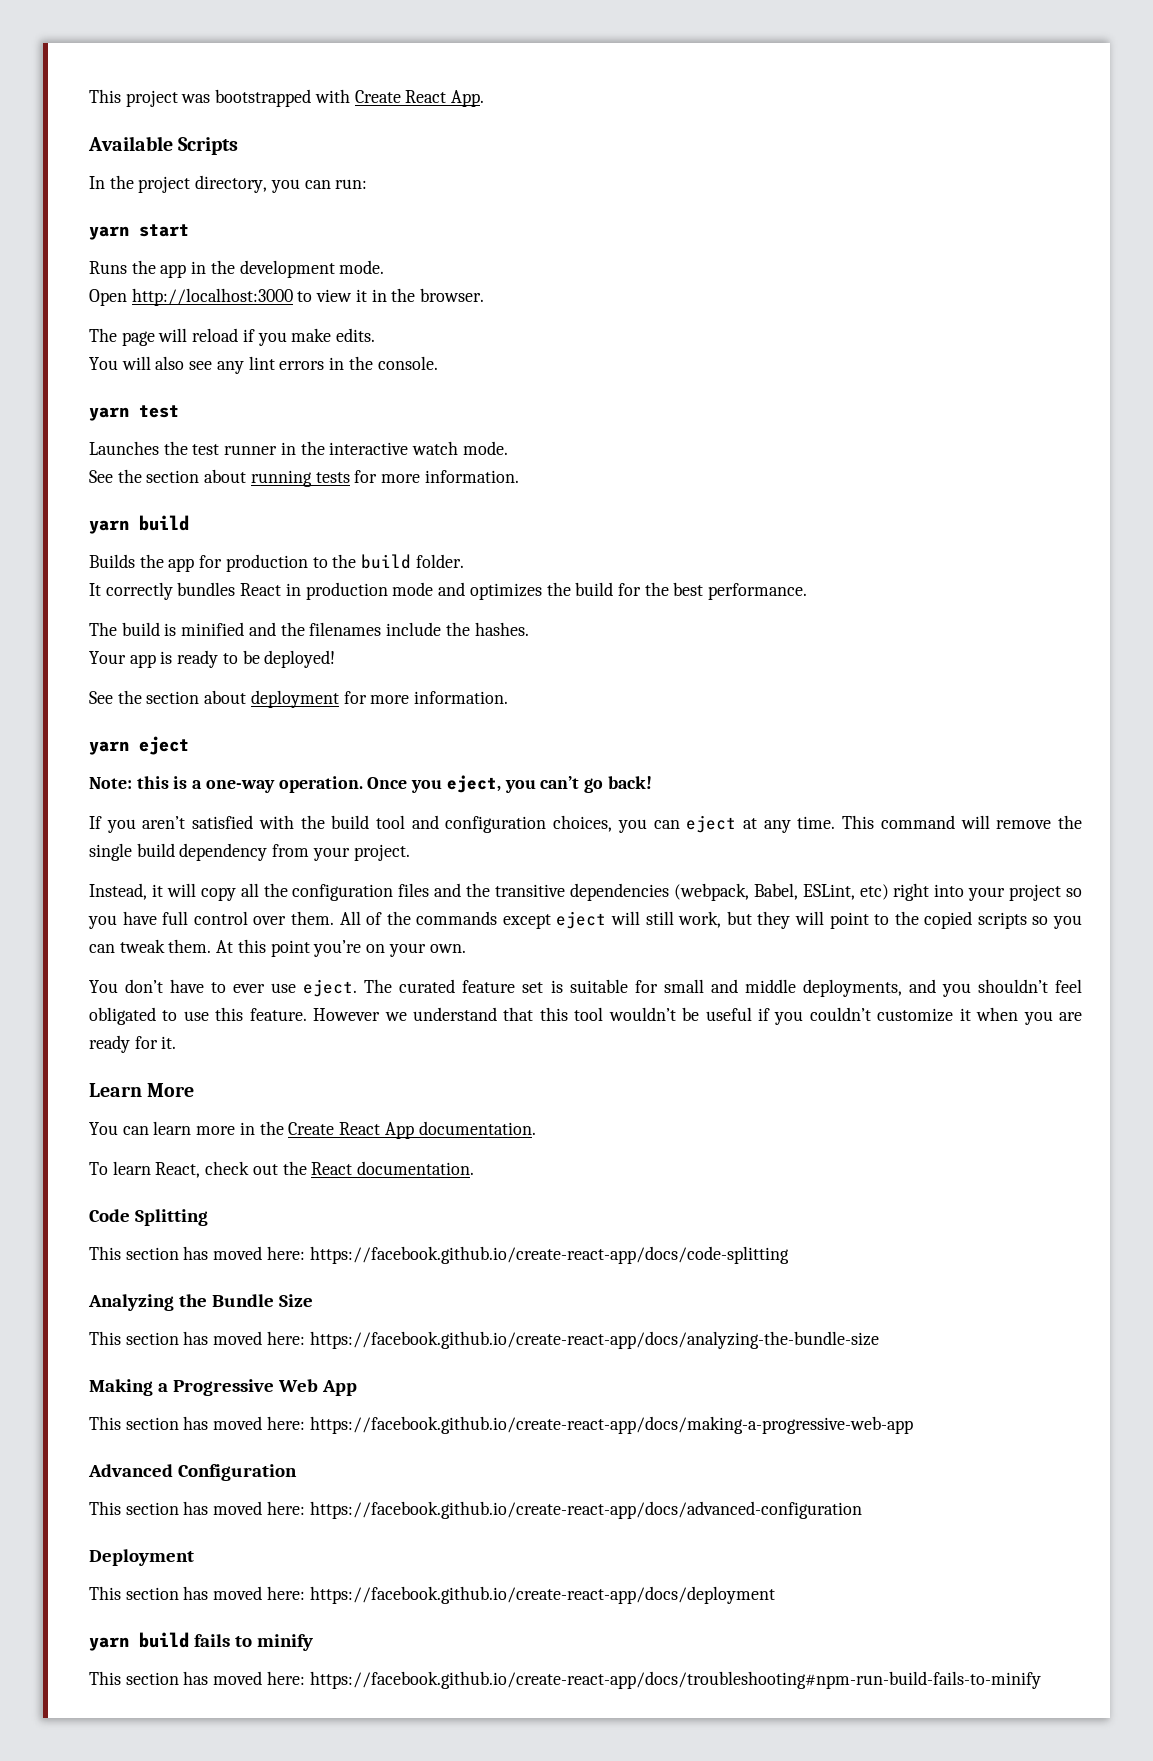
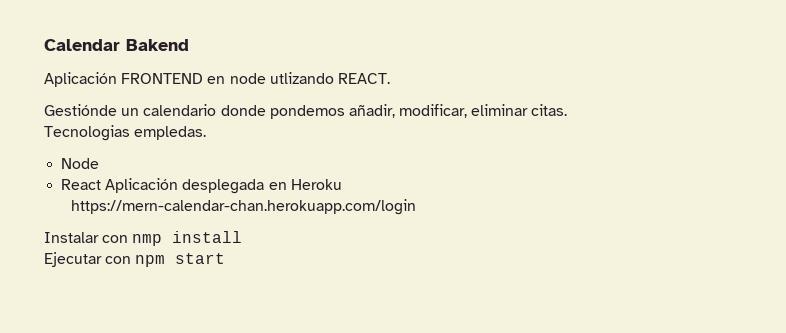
- This project was bootstrapped with Create React App.
- Available Scripts
- In the project directory, you can run:
- yarn start
- Runs the app in the development mode.
- Open http://localhost:3000 to view it in the browser.
- The page will reload if you make edits.
- You will also see any lint errors in the console.
- yarn test
- Launches the test runner in the interactive watch mode.
- See the section about running tests for more information.
- yarn build
- Builds the app for production to the build folder.
- It correctly bundles React in production mode and optimizes the build for the best performance.
- The build is minified and the filenames include the hashes.
- Your app is ready to be deployed!
- See the section about deployment for more information.
- yarn eject
- Note: this is a one-way operation. Once you eject, you can’t go back!
- If you aren’t satisfied with the build tool and configuration choices, you can eject at any time. This command will remove the single build dependency from your project.
- Instead, it will copy all the configuration files and the transitive dependencies (webpack, Babel, ESLint, etc) right into your project so you have full control over them. All of the commands except eject will still work, but they will point to the copied scripts so you can tweak them. At this point you’re on your own.
- You don’t have to ever use eject. The curated feature set is suitable for small and middle deployments, and you shouldn’t feel obligated to use this feature. However we understand that this tool wouldn’t be useful if you couldn’t customize it when you are ready for it.
- Learn More
- You can learn more in the Create React App documentation.
- To learn React, check out the React documentation.
- Code Splitting
- This section has moved here: https://facebook.github.io/create-react-app/docs/code-splitting
- Analyzing the Bundle Size
- This section has moved here: https://facebook.github.io/create-react-app/docs/analyzing-the-bundle-size
- Making a Progressive Web App
- This section has moved here: https://facebook.github.io/create-react-app/docs/making-a-progressive-web-app
- Advanced Configuration
- This section has moved here: https://facebook.github.io/create-react-app/docs/advanced-configuration
- Deployment
- This section has moved here: https://facebook.github.io/create-react-app/docs/deployment
- yarn build fails to minify
- This section has moved here: https://facebook.github.io/create-react-app/docs/troubleshooting#npm-run-build-fails-to-minify
+ Calendar Bakend
+ Aplicación FRONTEND en node utlizando REACT.
+ Gestiónde un calendario donde pondemos añadir, modificar, eliminar citas.
+ Tecnologias empledas.
+ Node
+ React Aplicación desplegada en Heroku
+ https://mern-calendar-chan.herokuapp.com/login
+ Instalar con nmp install
+ Ejecutar con npm start

